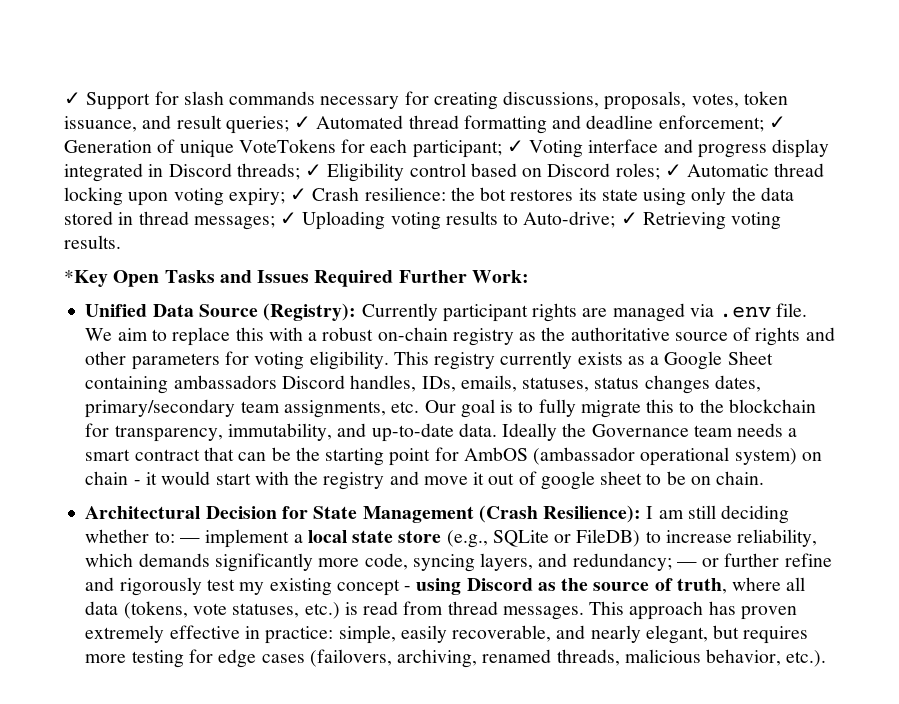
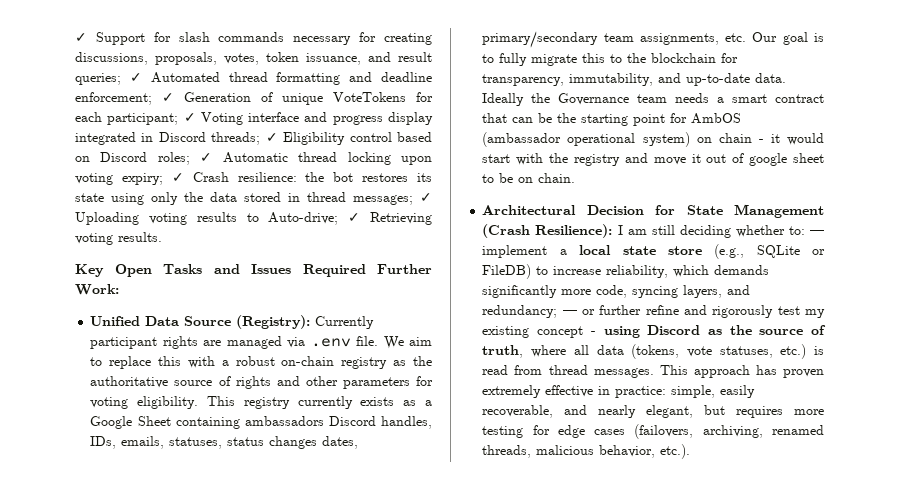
- *Key Open Tasks and Issues Required Further Work:
+ Key Open Tasks and Issues Required Further Work:

